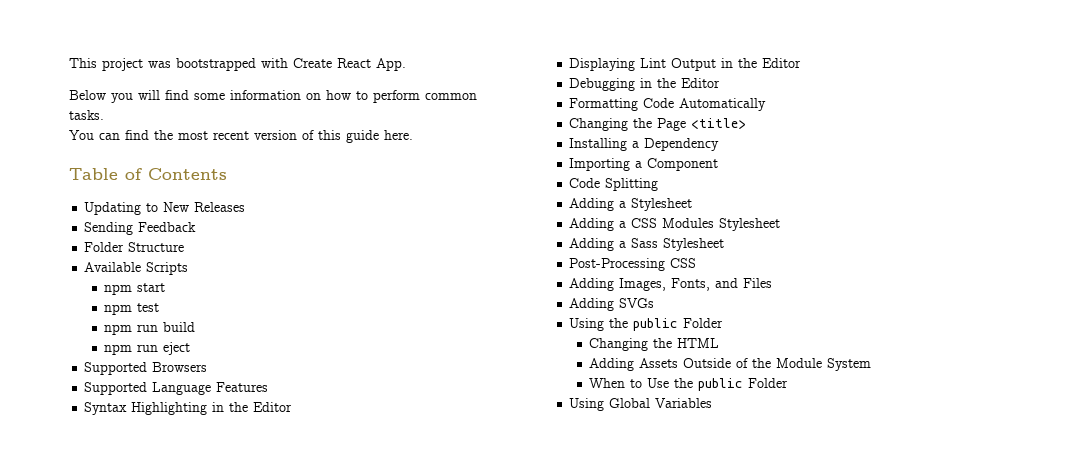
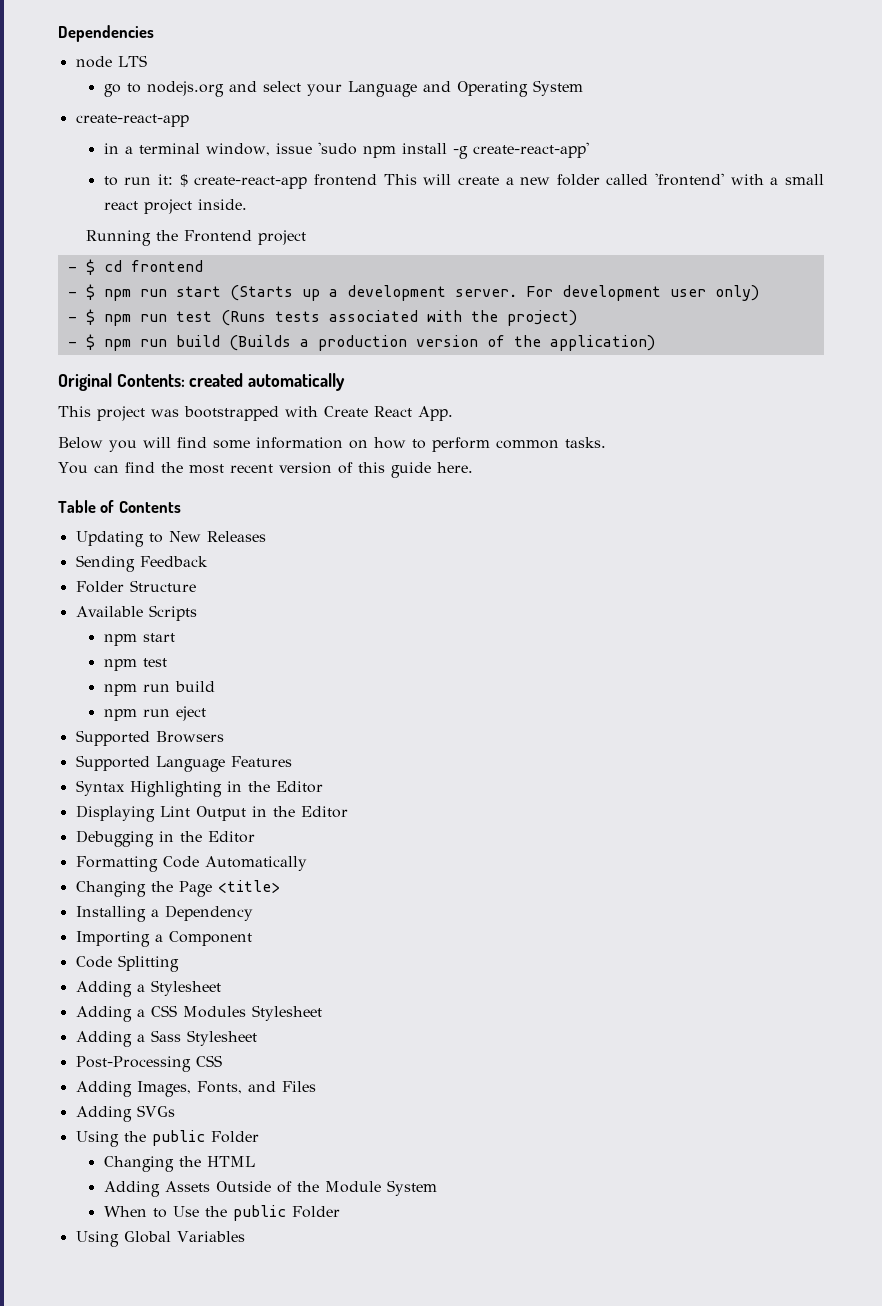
+ Dependencies
+ node LTS
+ go to nodejs.org and select your Language and Operating System
+ create-react-app
+ in a terminal window, issue 'sudo npm install -g create-react-app'
+ to run it: $ create-react-app frontend This will create a new folder called 'frontend' with a small react project inside.
+ Running the Frontend project
+ - $ cd frontend
+ - $ npm run start (Starts up a development server. For development user only)
+ - $ npm run test (Runs tests associated with the project)
+ - $ npm run build (Builds a production version of the application)
+ Original Contents: created automatically

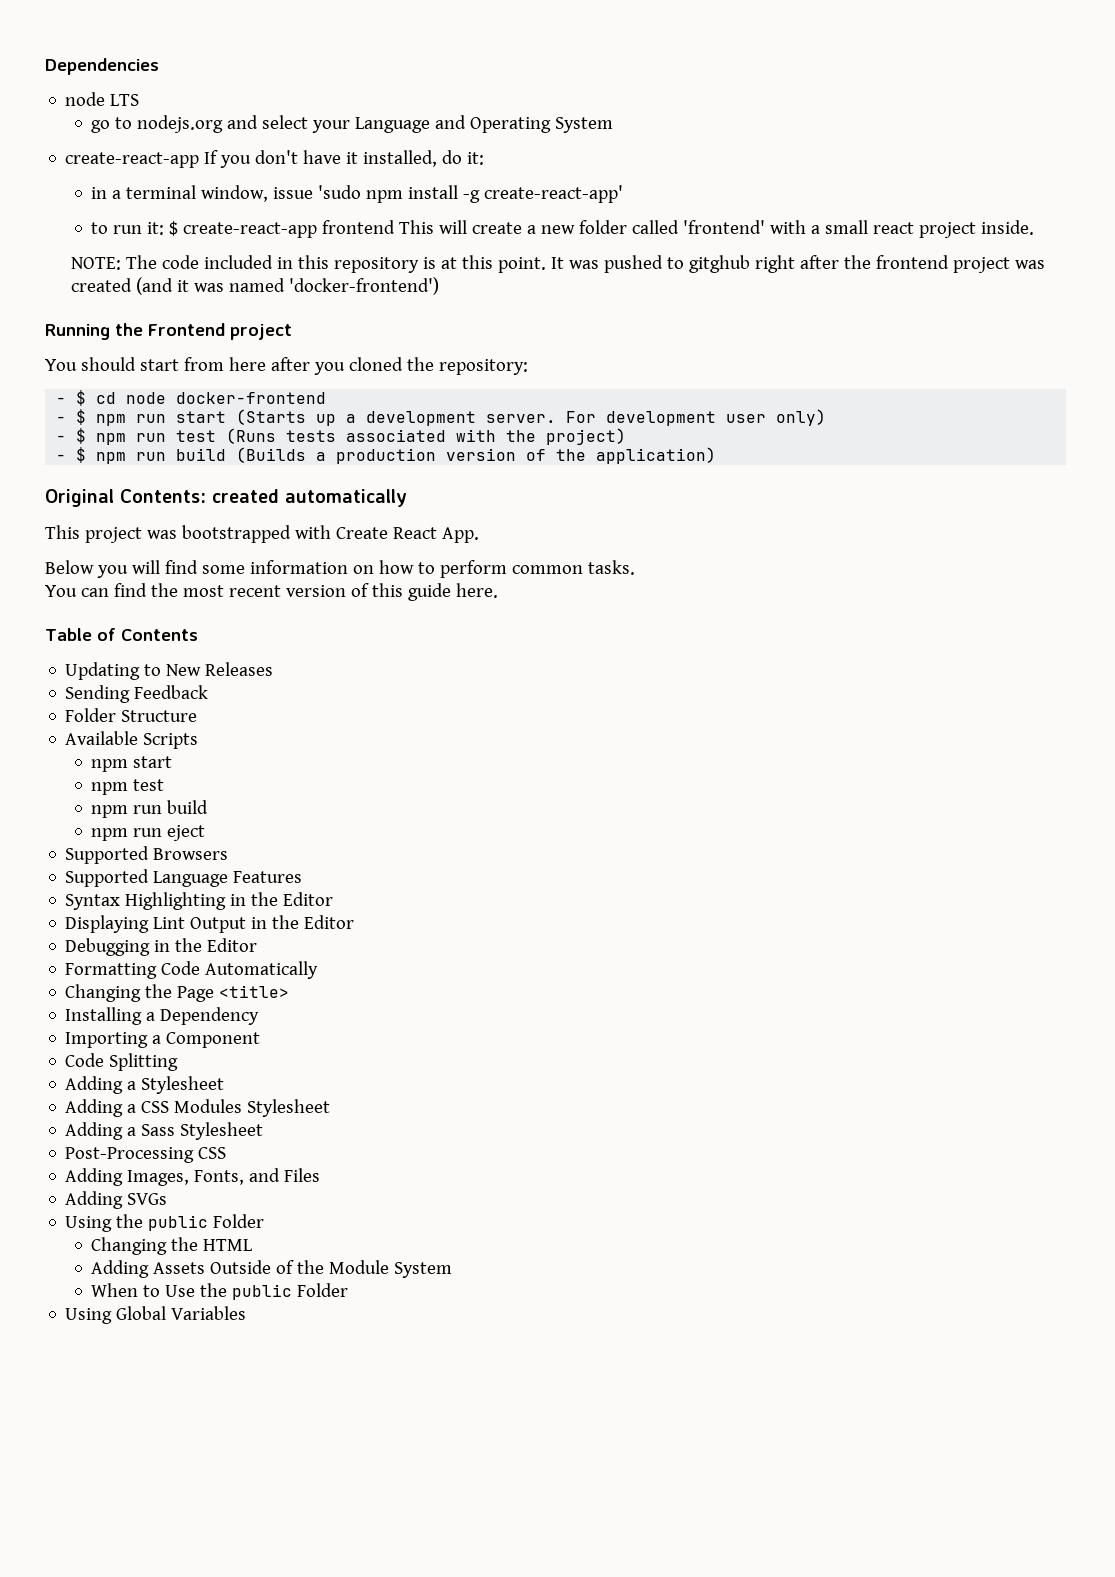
  go to nodejs.org and select your Language and Operating System
- create-react-app
+ create-react-app If you don't have it installed, do it:
+ NOTE: The code included in this repository is at this point. It was pushed to gitghub right after the frontend project was created (and it was named 'docker-frontend')
  Running the Frontend project
+ You should start from here after you cloned the repository:
- - $ cd frontend
+ - $ cd node docker-frontend

